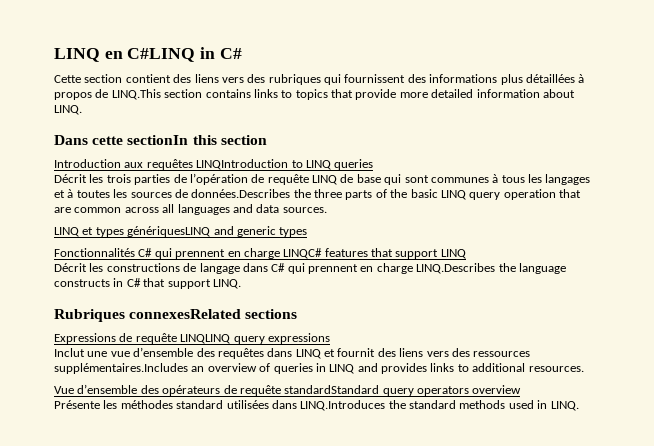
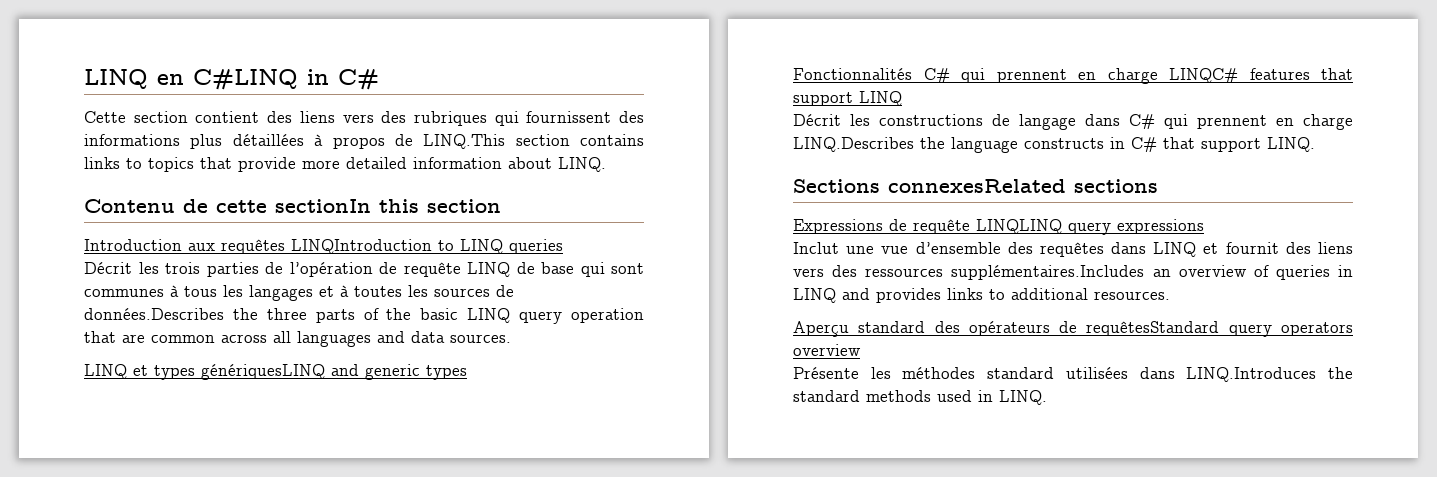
- Dans cette sectionIn this section
+ Contenu de cette sectionIn this section
- Rubriques connexesRelated sections
+ Sections connexesRelated sections
- Vue d’ensemble des opérateurs de requête standardStandard query operators overview
+ Aperçu standard des opérateurs de requêtesStandard query operators overview

